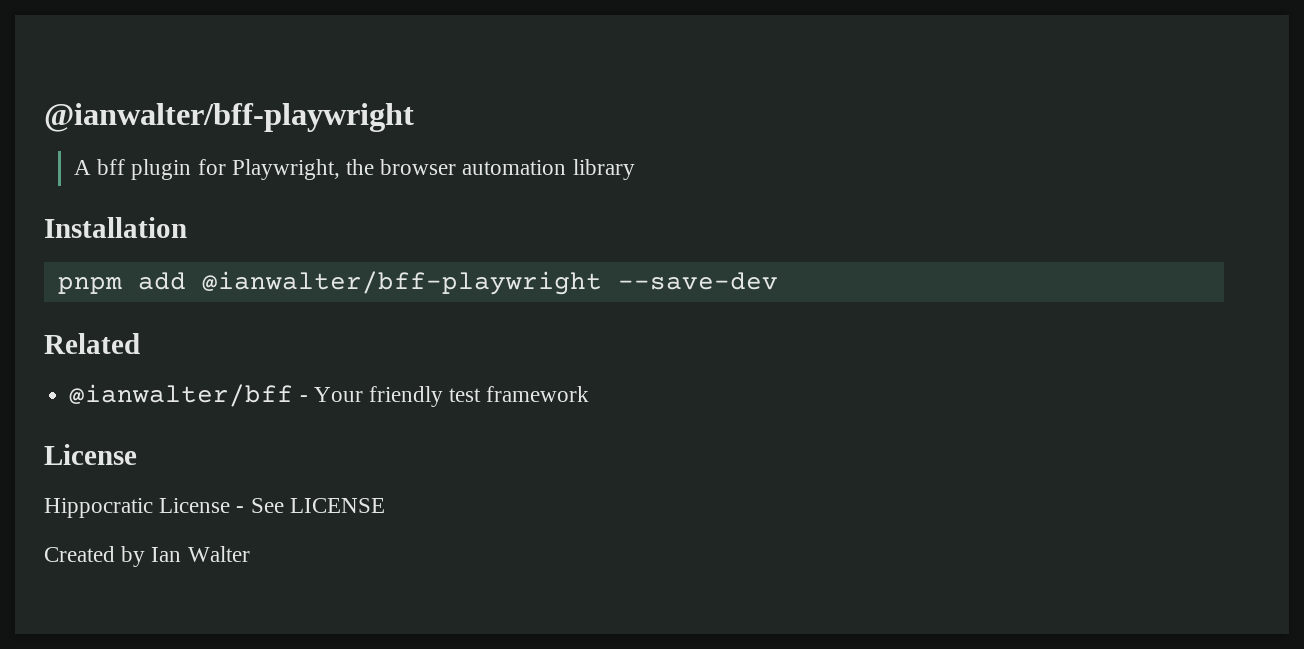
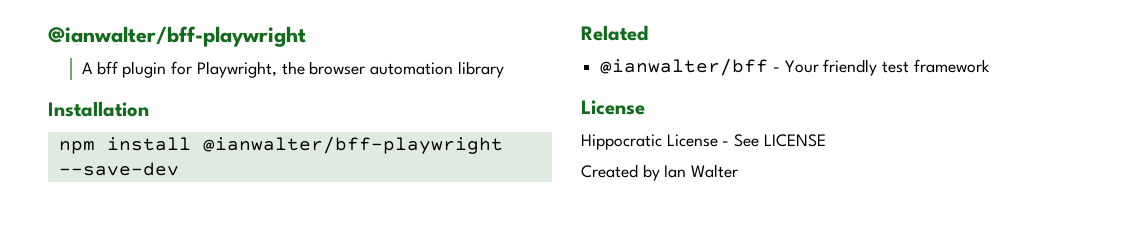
- pnpm add @ianwalter/bff-playwright --save-dev
+ npm install @ianwalter/bff-playwright --save-dev

